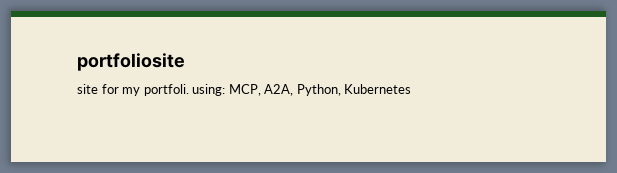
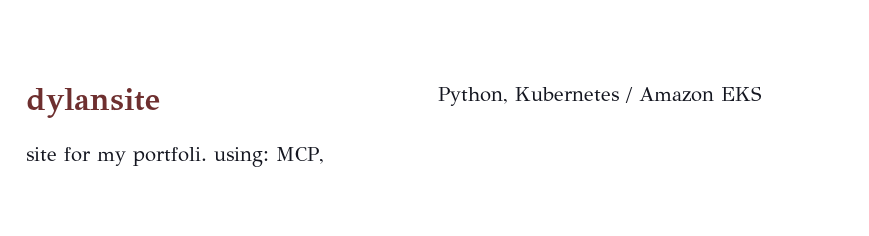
- portfoliosite
+ dylansite
- site for my portfoli. using: MCP, A2A, Python, Kubernetes
+ site for my portfoli. using: MCP, Python, Kubernetes / Amazon EKS

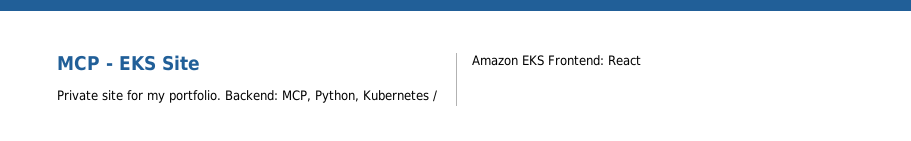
- dylansite
- site for my portfoli. using: MCP, Python, Kubernetes / Amazon EKS
+ MCP - EKS Site
+ Private site for my portfolio. Backend: MCP, Python, Kubernetes / Amazon EKS Frontend: React

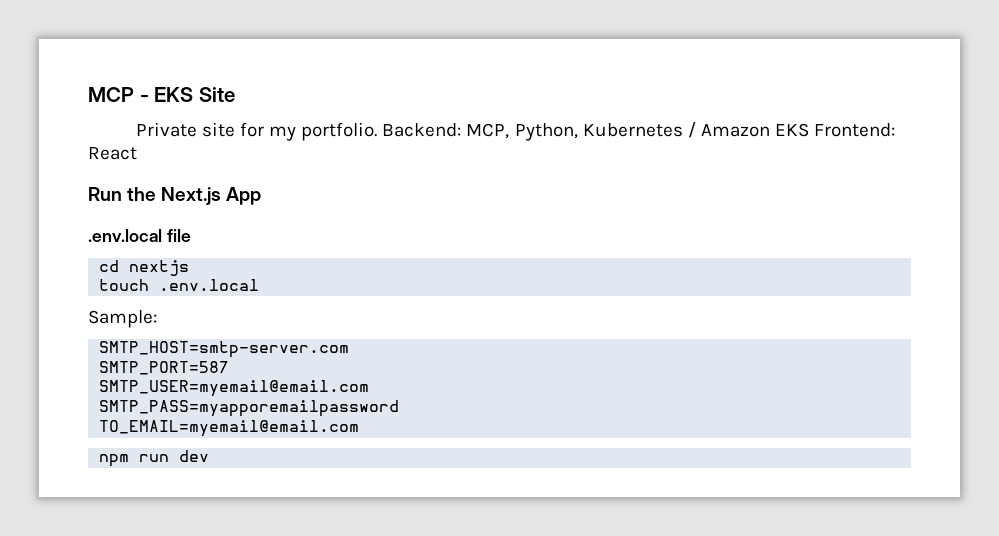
+ Run the Next.js App
+ .env.local file
+ cd nextjs
+ touch .env.local
+ Sample:
+ SMTP_HOST=smtp-server.com
+ SMTP_PORT=587
+ SMTP_USER=myemail@email.com
+ SMTP_PASS=myapporemailpassword
+ TO_EMAIL=myemail@email.com
+ npm run dev

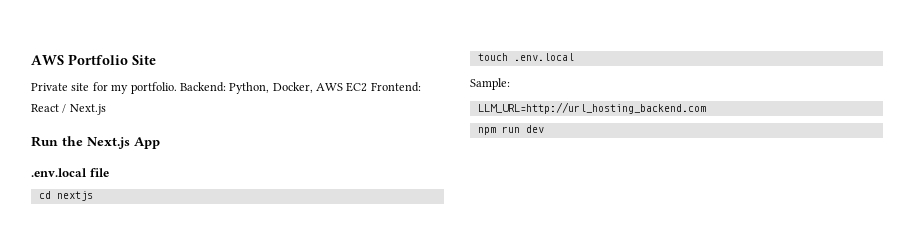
- MCP - EKS Site
+ AWS Portfolio Site
- Backend: MCP, Python, Kubernetes / Amazon EKS Frontend: React
+ Backend: Python, Docker, AWS EC2 Frontend: React / Next.js
- SMTP_HOST=smtp-server.com
- SMTP_PORT=587
- SMTP_USER=myemail@email.com
- SMTP_PASS=myapporemailpassword
- TO_EMAIL=myemail@email.com
+ LLM_URL=http://url_hosting_backend.com

